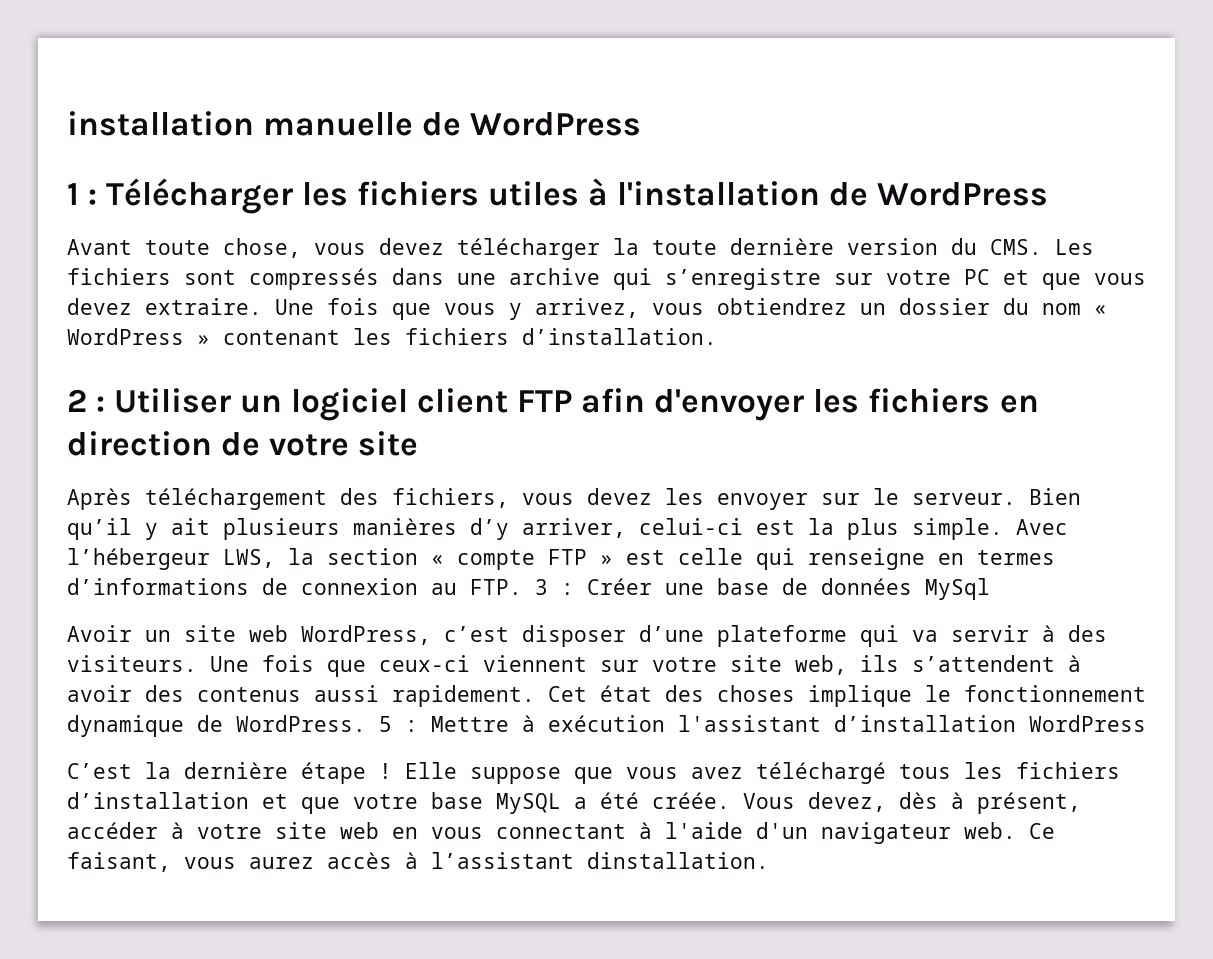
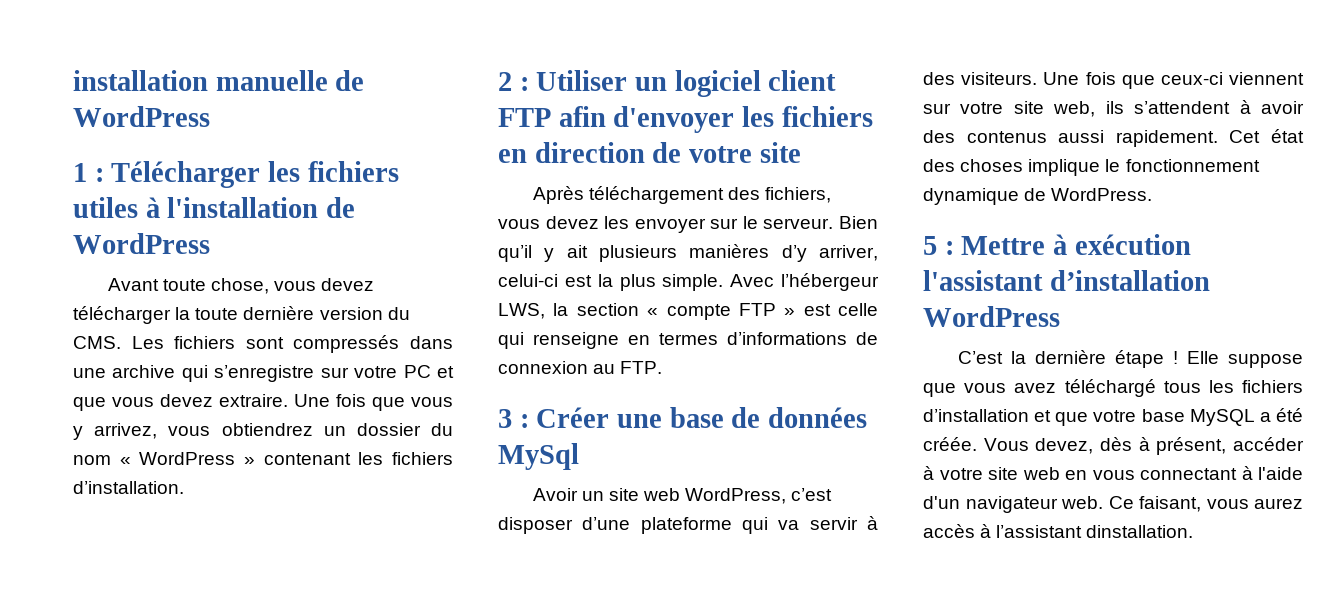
- Avec l’hébergeur LWS, la section « compte FTP » est celle qui renseigne en termes d’informations de connexion au FTP. 3 : Créer une base de données MySql
+ Avec l’hébergeur LWS, la section « compte FTP » est celle qui renseigne en termes d’informations de connexion au FTP.
+ 3 : Créer une base de données MySql
- Cet état des choses implique le fonctionnement dynamique de WordPress. 5 : Mettre à exécution l'assistant d’installation WordPress
+ Cet état des choses implique le fonctionnement dynamique de WordPress.
+ 5 : Mettre à exécution l'assistant d’installation WordPress

